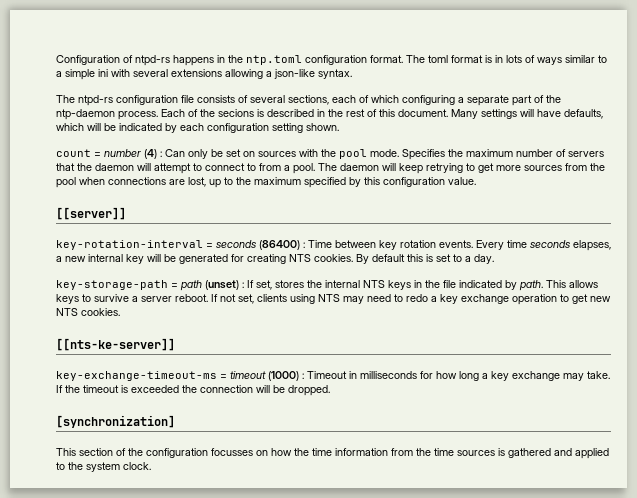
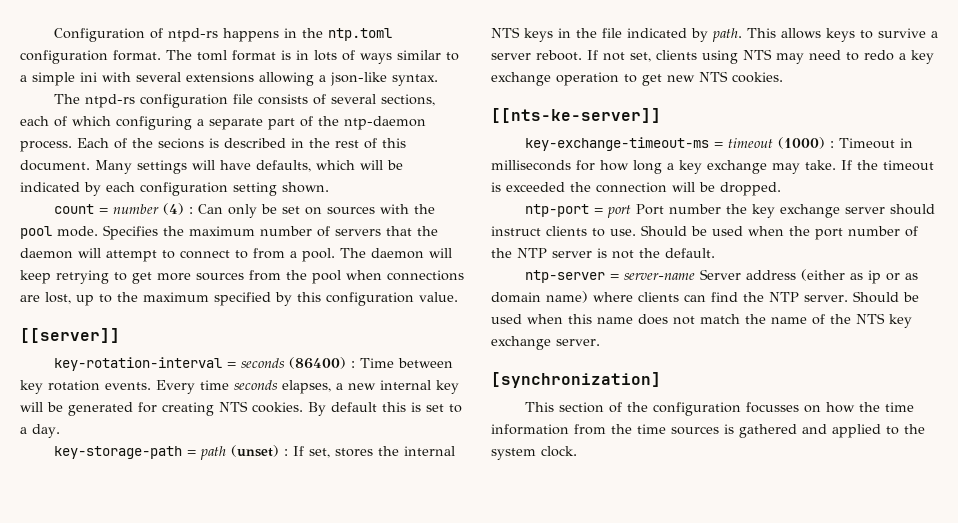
+ ntp-port = port Port number the key exchange server should instruct clients to use. Should be used when the port number of the NTP server is not the default.
+ ntp-server = server-name Server address (either as ip or as domain name) where clients can find the NTP server. Should be used when this name does not match the name of the NTS key exchange server.

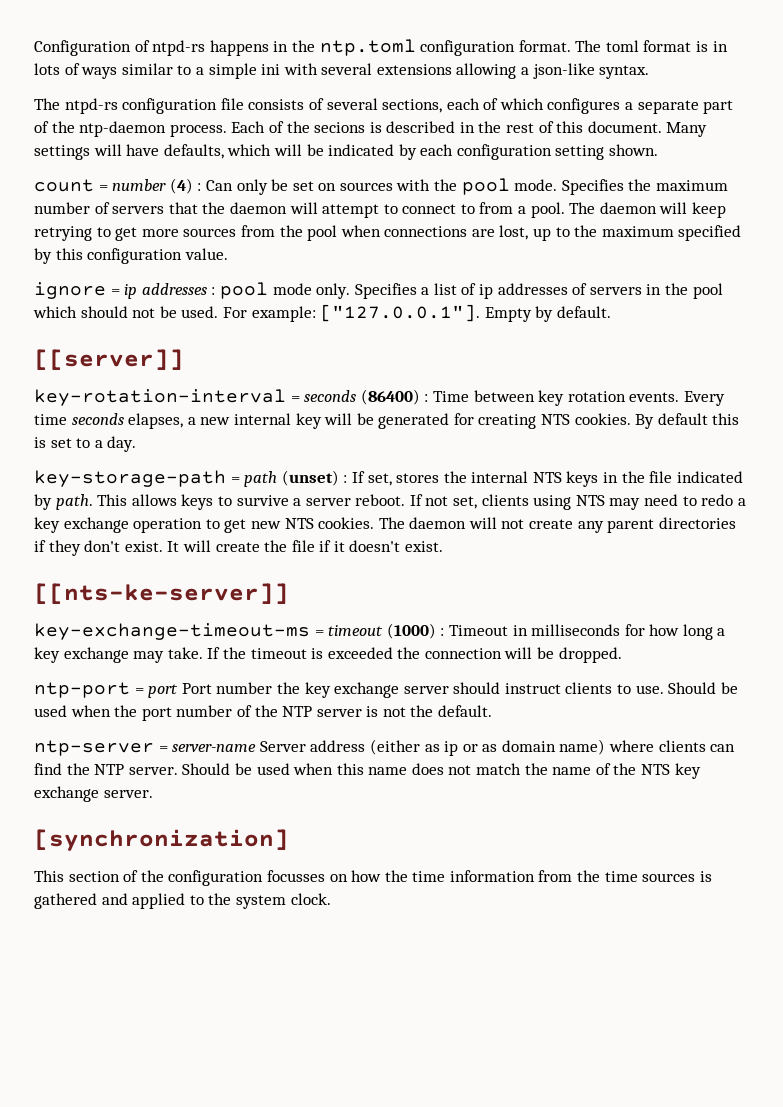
- The ntpd-rs configuration file consists of several sections, each of which configuring a separate part of the ntp-daemon process.
+ The ntpd-rs configuration file consists of several sections, each of which configures a separate part of the ntp-daemon process.
+ ignore = ip addresses : pool mode only. Specifies a list of ip addresses of servers in the pool which should not be used. For example: ["127.0.0.1"]. Empty by default.
+ The daemon will not create any parent directories if they don't exist. It will create the file if it doesn't exist.

